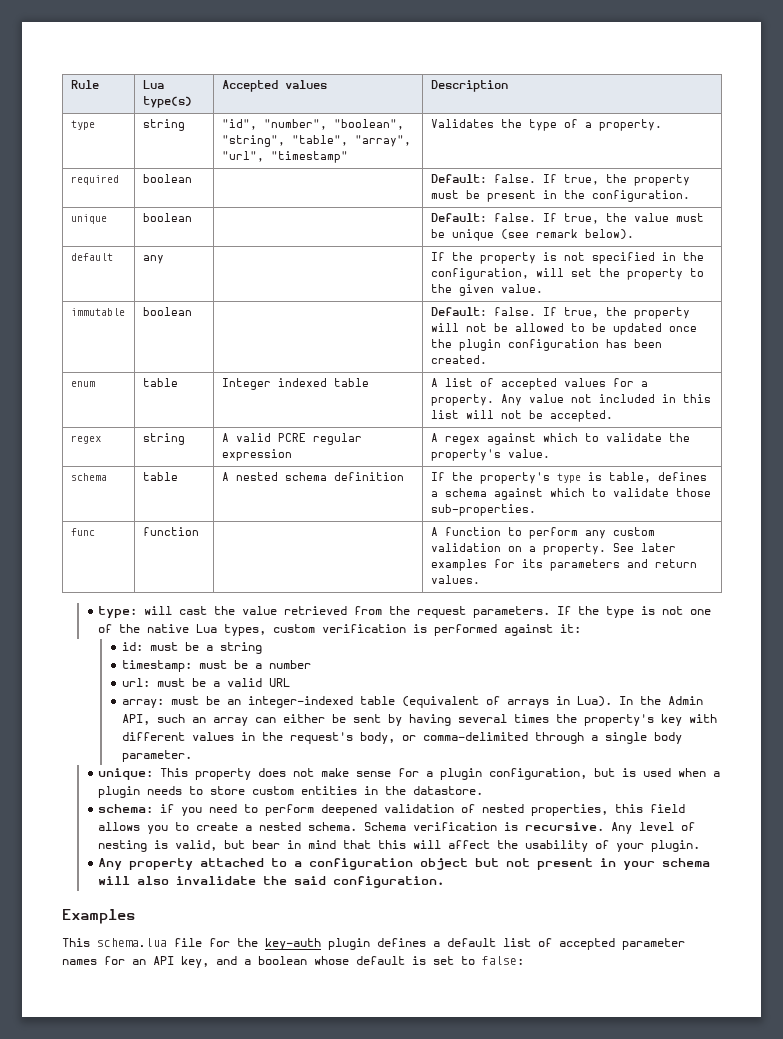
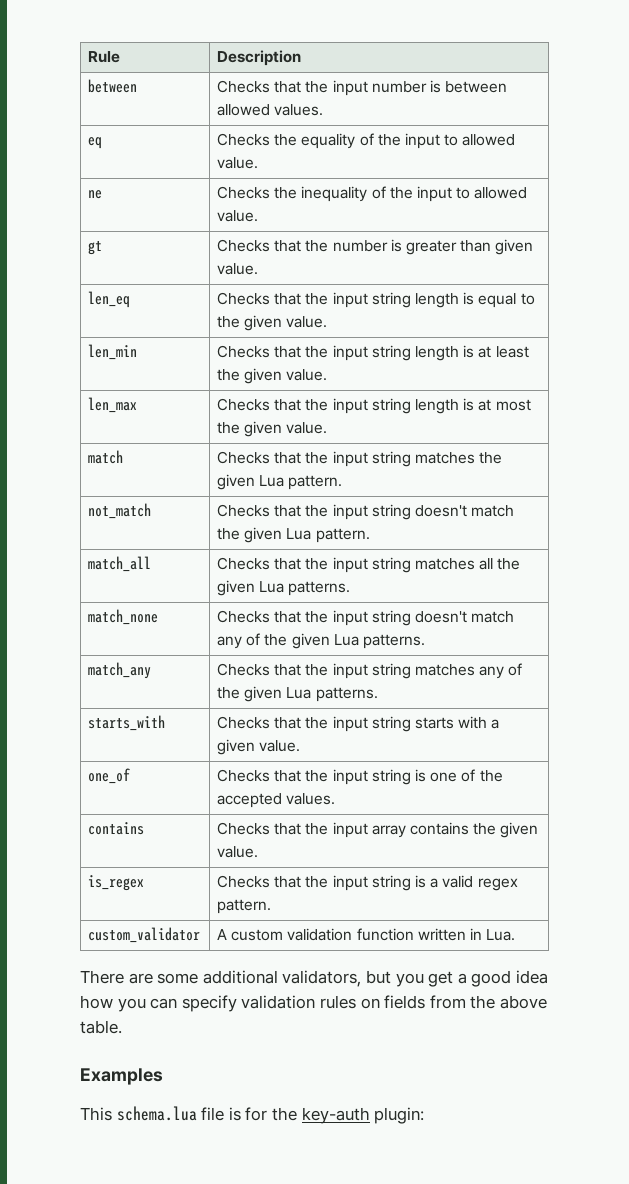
- Rule | Lua type(s) | Accepted values | Description
- type | string | "id", "number", "boolean", "string", "table", "array", "url", "timestamp" | Validates the type of a property.
- required | boolean | | Default: false. If true, the property must be present in the configuration.
- unique | boolean | | Default: false. If true, the value must be unique (see remark below).
- default | any | | If the property is not specified in the configuration, will set the property to the given value.
- immutable | boolean | | Default: false. If true, the property will not be allowed to be updated once the plugin configuration has been created.
- enum | table | Integer indexed table | A list of accepted values for a property. Any value not included in this list will not be accepted.
- regex | string | A valid PCRE regular expression | A regex against which to validate the property's value.
- schema | table | A nested schema definition | If the property's type is table, defines a schema against which to validate those sub-properties.
- func | function | | A function to perform any custom validation on a property. See later examples for its parameters and return values.
- type: will cast the value retrieved from the request parameters. If the type is not one of the native Lua types, custom verification is performed against it:
- id: must be a string
- timestamp: must be a number
- url: must be a valid URL
- array: must be an integer-indexed table (equivalent of arrays in Lua). In the Admin API, such an array can either be sent by having several times the property's key with different values in the request's body, or comma-delimited through a single body parameter.
- unique: This property does not make sense for a plugin configuration, but is used when a plugin needs to store custom entities in the datastore.
- schema: if you need to perform deepened validation of nested properties, this field allows you to create a nested schema. Schema verification is recursive. Any level of nesting is valid, but bear in mind that this will affect the usability of your plugin.
- Any property attached to a configuration object but not present in your schema will also invalidate the said configuration.
+ Rule | Description
+ between | Checks that the input number is between allowed values.
+ eq | Checks the equality of the input to allowed value.
+ ne | Checks the inequality of the input to allowed value.
+ gt | Checks that the number is greater than given value.
+ len_eq | Checks that the input string length is equal to the given value.
+ len_min | Checks that the input string length is at least the given value.
+ len_max | Checks that the input string length is at most the given value.
+ match | Checks that the input string matches the given Lua pattern.
+ not_match | Checks that the input string doesn't match the given Lua pattern.
+ match_all | Checks that the input string matches all the given Lua patterns.
+ match_none | Checks that the input string doesn't match any of the given Lua patterns.
+ match_any | Checks that the input string matches any of the given Lua patterns.
+ starts_with | Checks that the input string starts with a given value.
+ one_of | Checks that the input string is one of the accepted values.
+ contains | Checks that the input array contains the given value.
+ is_regex | Checks that the input string is a valid regex pattern.
+ custom_validator | A custom validation function written in Lua.
+ There are some additional validators, but you get a good idea how you can specify validation rules on fields from the above table.
- This schema.lua file for the key-auth plugin defines a default list of accepted parameter names for an API key, and a boolean whose default is set to false:
+ This schema.lua file is for the key-auth plugin:

